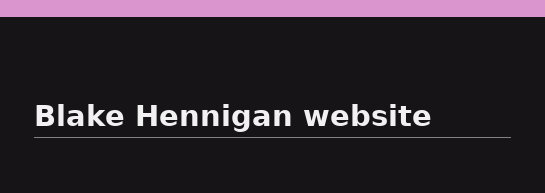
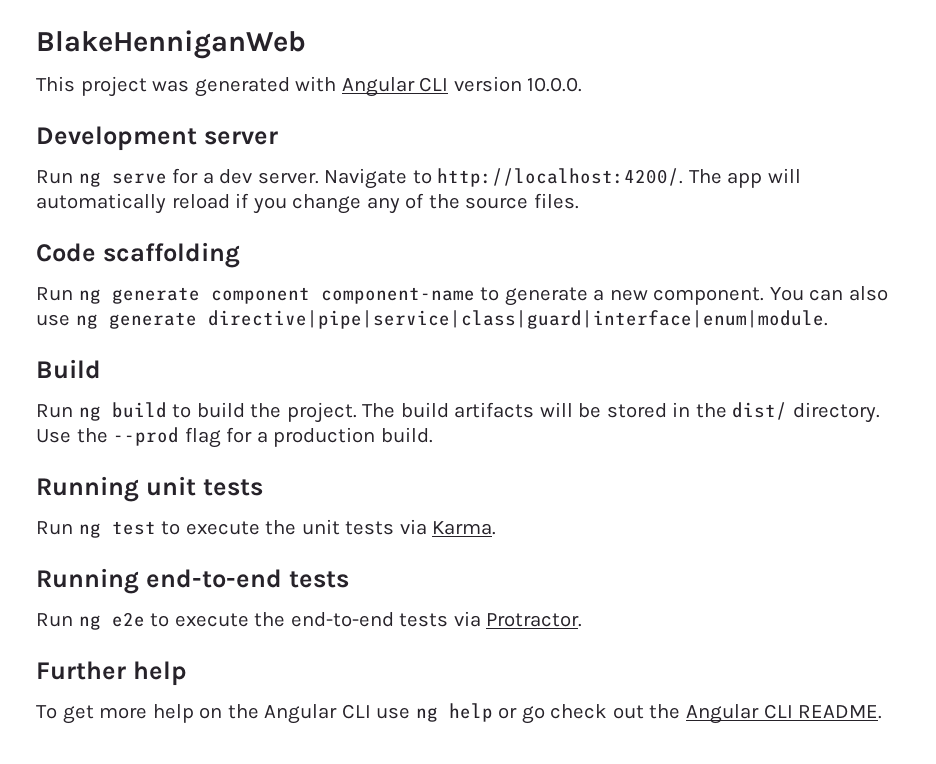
- Blake Hennigan website
+ BlakeHenniganWeb
+ This project was generated with Angular CLI version 10.0.0.
+ Development server
+ Run ng serve for a dev server. Navigate to http://localhost:4200/. The app will automatically reload if you change any of the source files.
+ Code scaffolding
+ Run ng generate component component-name to generate a new component. You can also use ng generate directive|pipe|service|class|guard|interface|enum|module.
+ Build
+ Run ng build to build the project. The build artifacts will be stored in the dist/ directory. Use the --prod flag for a production build.
+ Running unit tests
+ Run ng test to execute the unit tests via Karma.
+ Running end-to-end tests
+ Run ng e2e to execute the end-to-end tests via Protractor.
+ Further help
+ To get more help on the Angular CLI use ng help or go check out the Angular CLI README.

